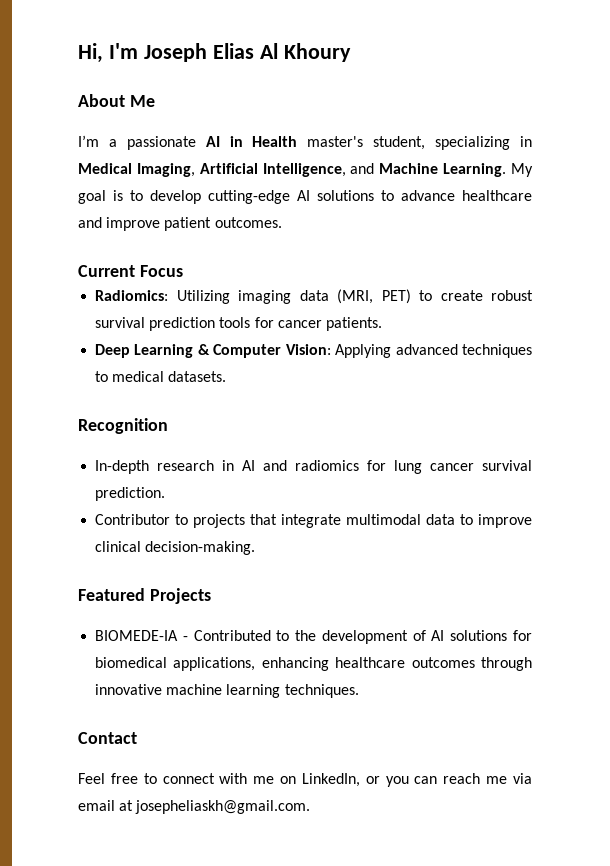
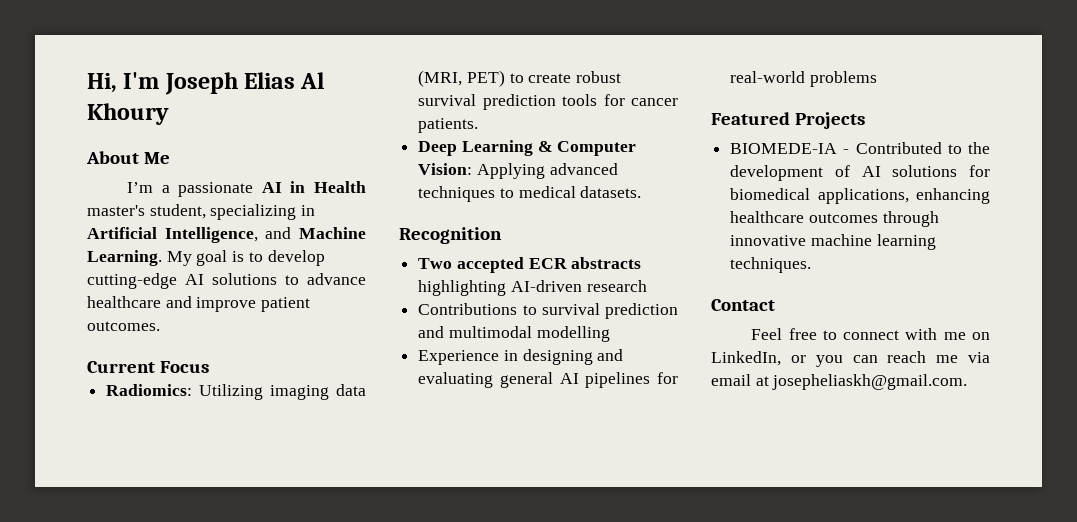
- I’m a passionate AI in Health master's student, specializing in Medical Imaging, Artificial Intelligence, and Machine Learning.
+ I’m a passionate AI in Health master's student, specializing in Artificial Intelligence, and Machine Learning.
- In-depth research in AI and radiomics for lung cancer survival prediction.
- Contributor to projects that integrate multimodal data to improve clinical decision-making.
+ Two accepted ECR abstracts highlighting AI-driven research
+ Contributions to survival prediction and multimodal modelling
+ Experience in designing and evaluating general AI pipelines for real-world problems

